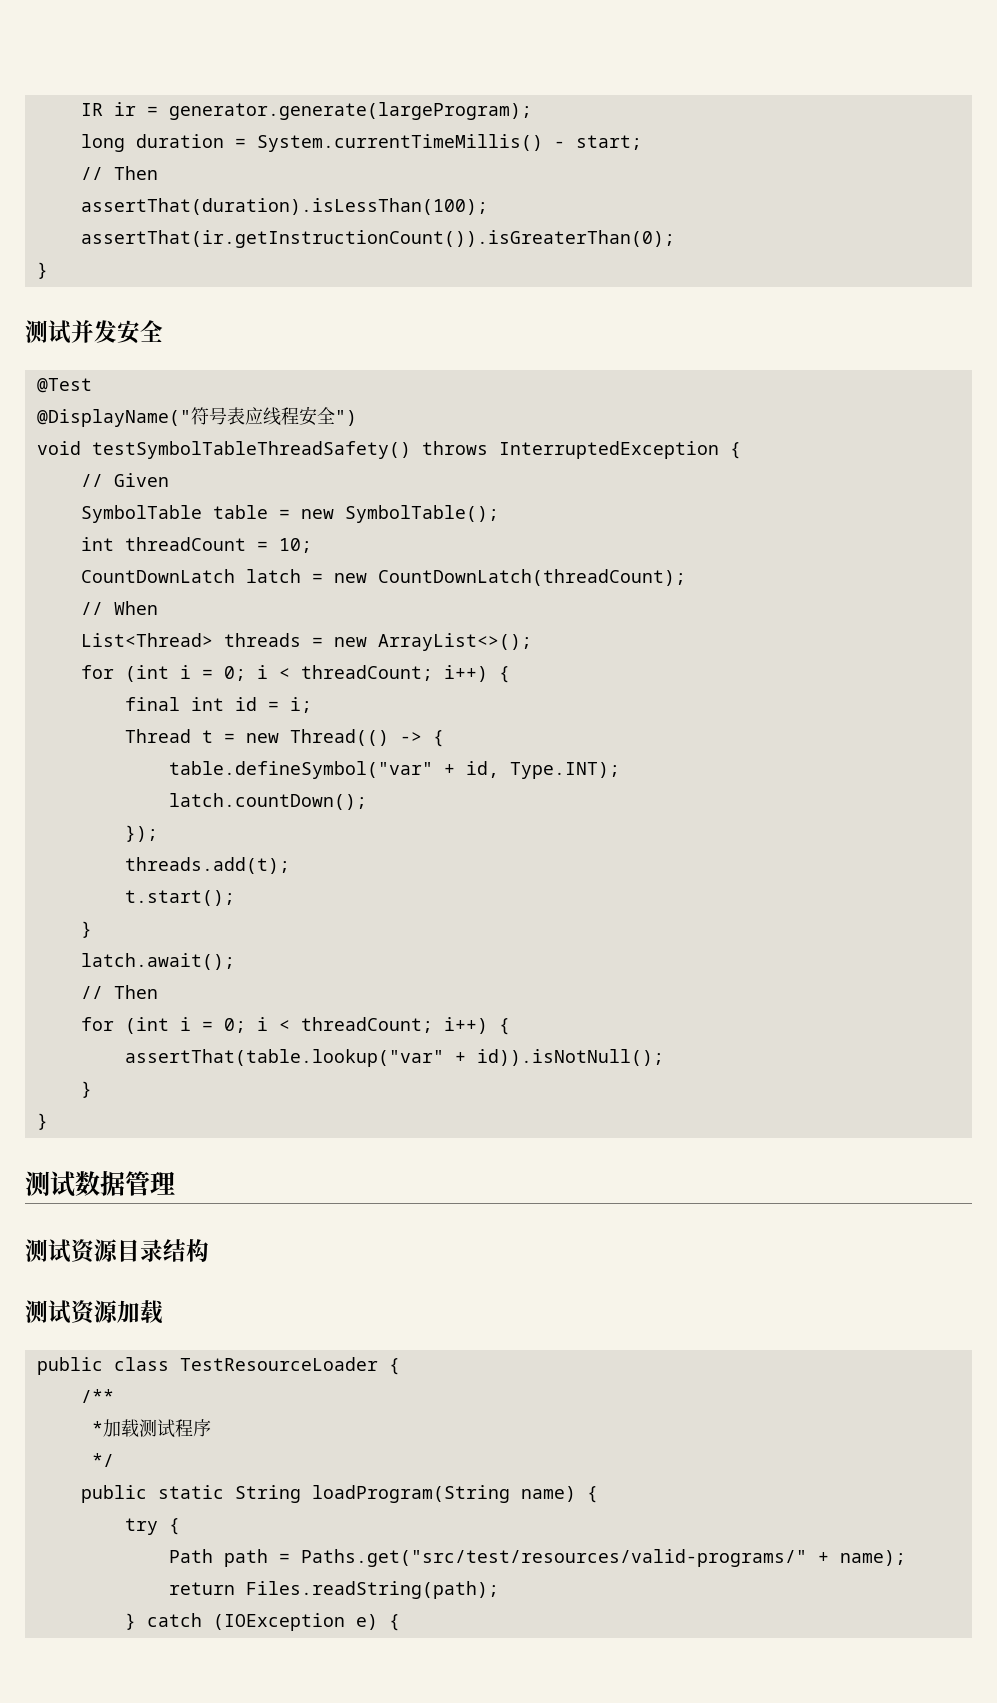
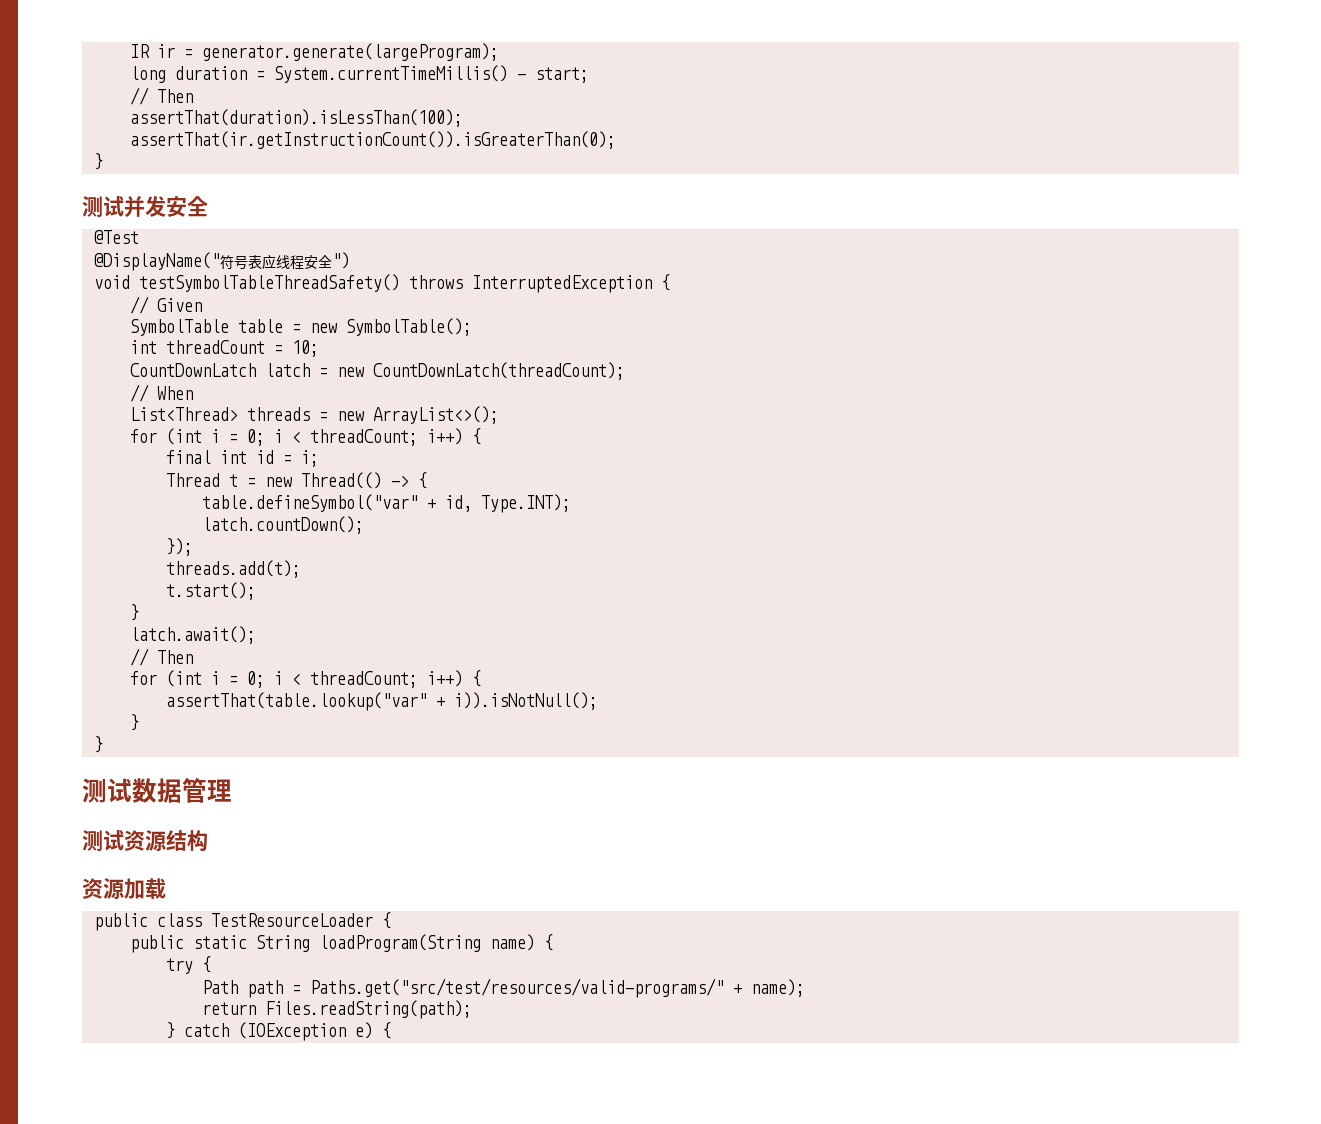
- assertThat(table.lookup("var" + id)).isNotNull();
+ assertThat(table.lookup("var" + i)).isNotNull();
- 测试资源目录结构
+ 测试资源结构
- 测试资源加载
+ 资源加载
- /**
- *加载测试程序
- */

